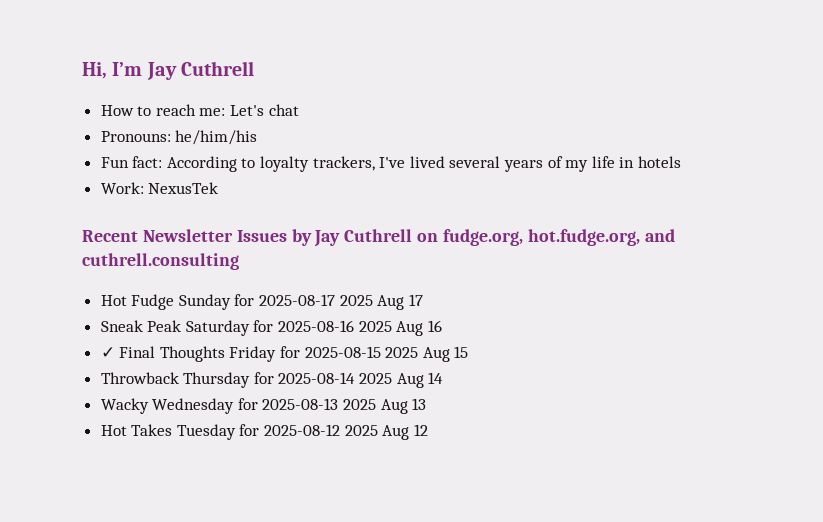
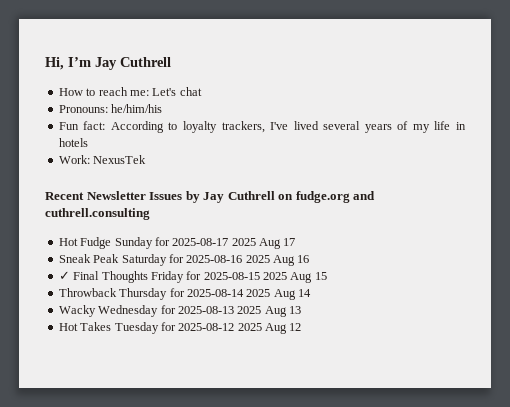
- Recent Newsletter Issues by Jay Cuthrell on fudge.org, hot.fudge.org, and cuthrell.consulting
+ Recent Newsletter Issues by Jay Cuthrell on fudge.org and cuthrell.consulting

